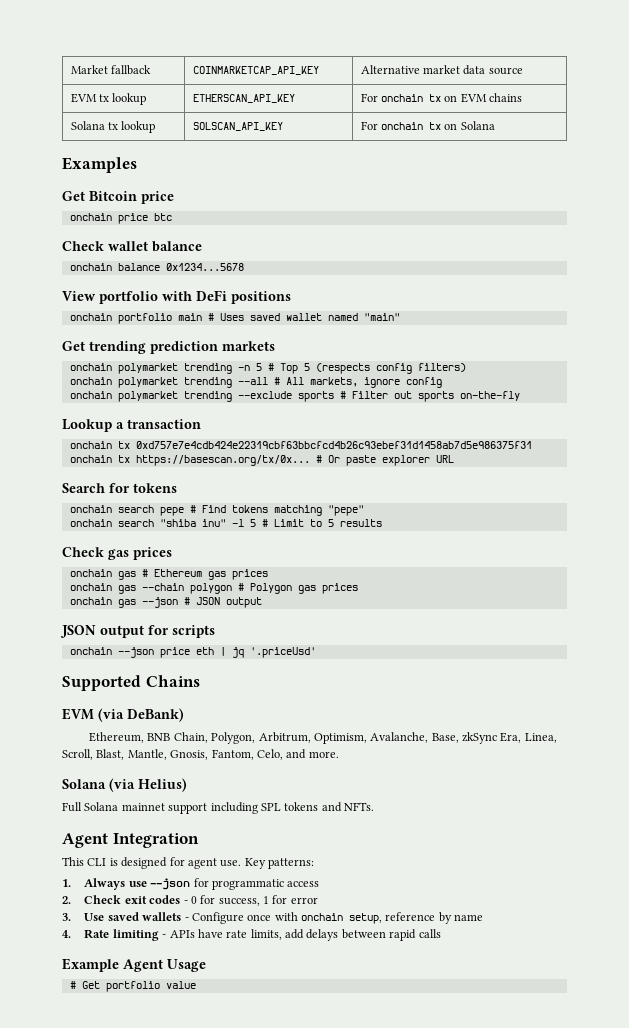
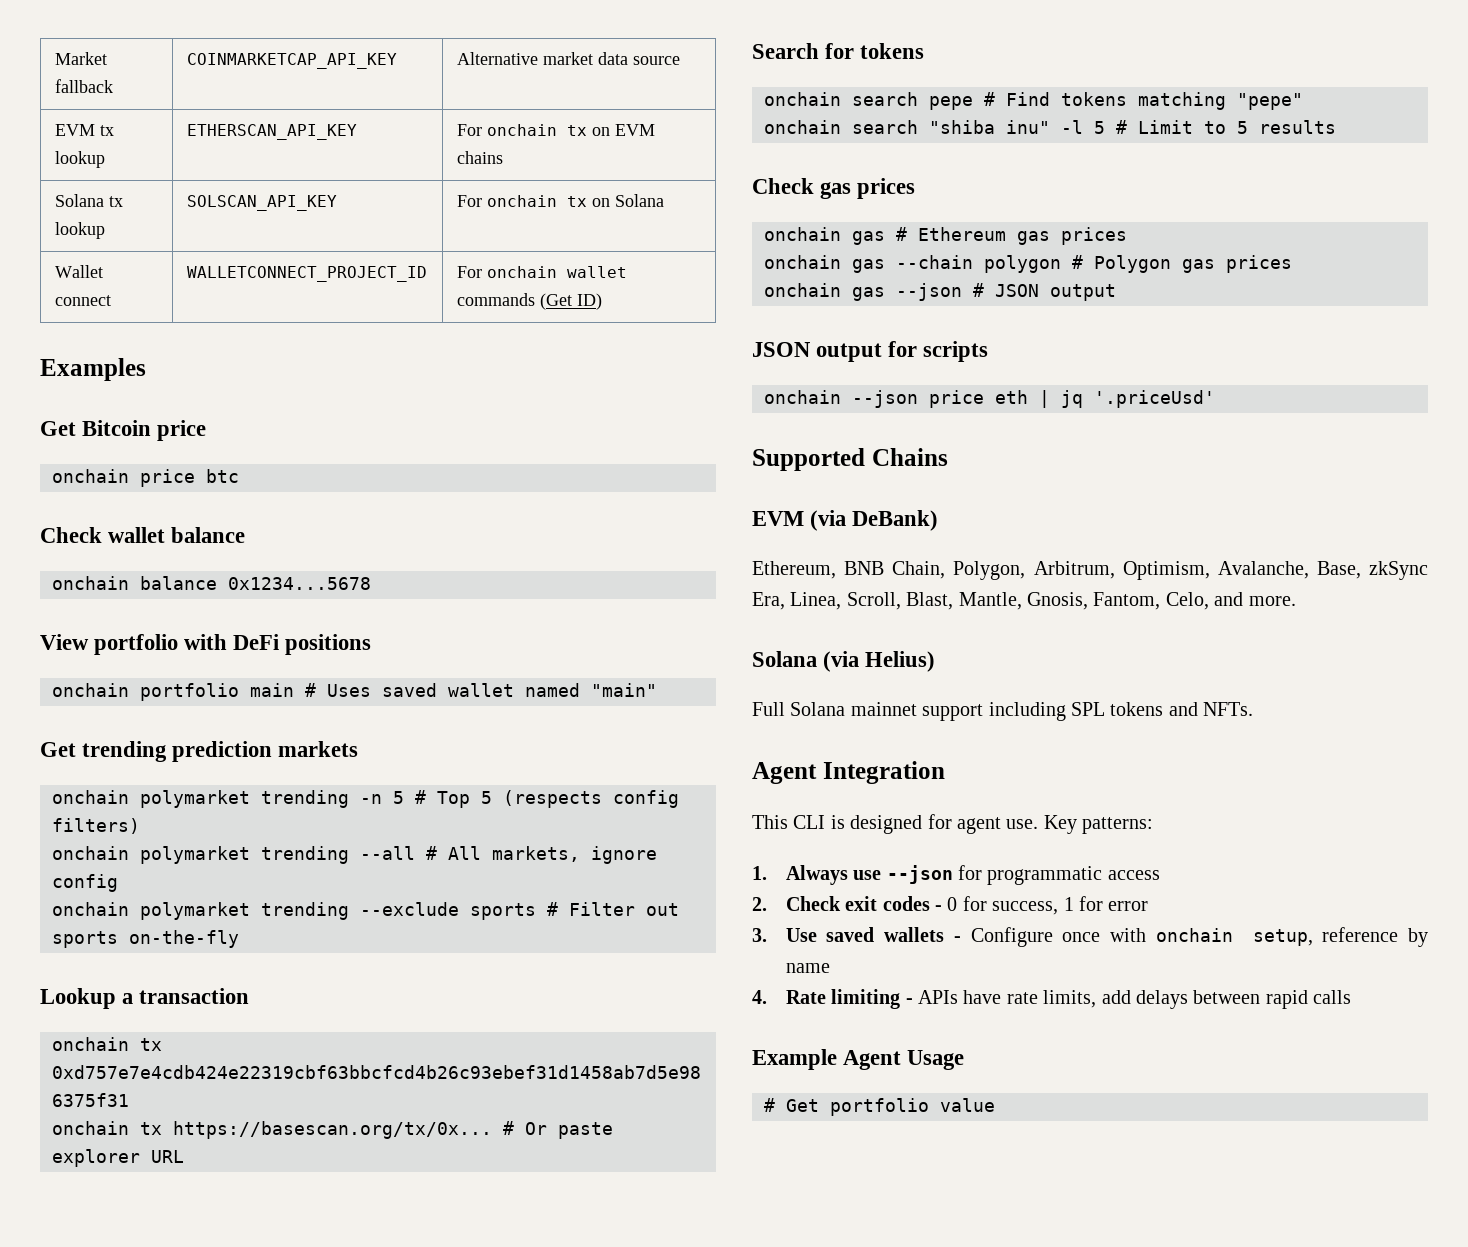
+ Wallet connect | WALLETCONNECT_PROJECT_ID | For onchain wallet commands (Get ID)

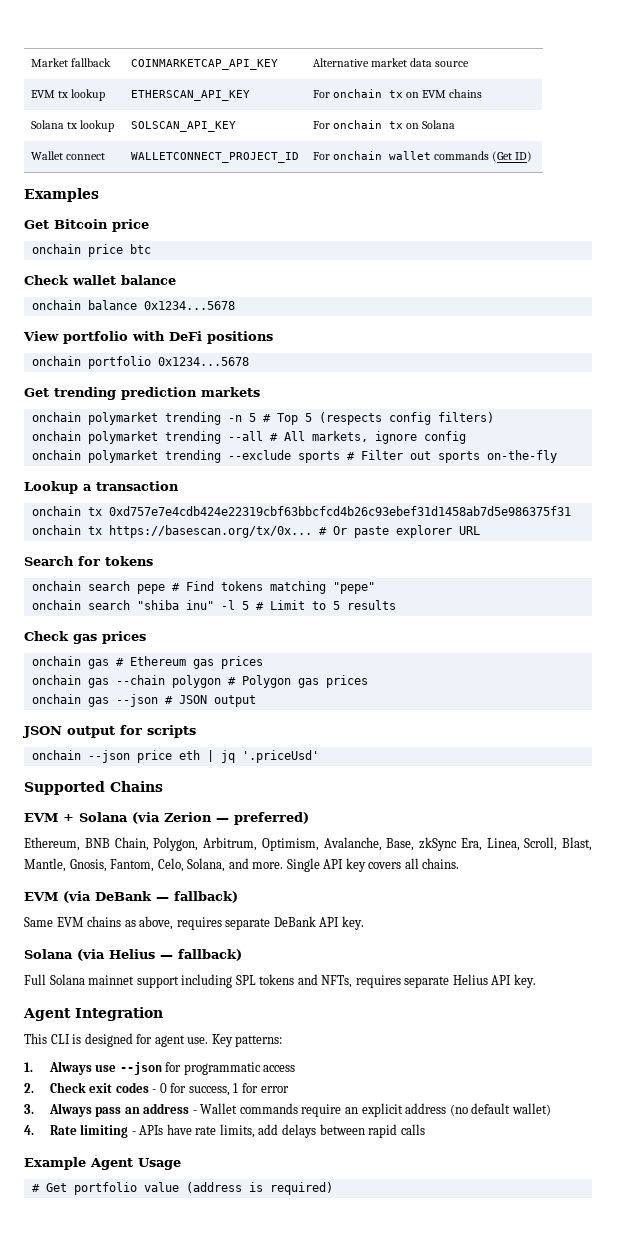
- onchain portfolio main # Uses saved wallet named "main"
+ onchain portfolio 0x1234...5678
- EVM (via DeBank)
+ EVM + Solana (via Zerion — preferred)
- Ethereum, BNB Chain, Polygon, Arbitrum, Optimism, Avalanche, Base, zkSync Era, Linea, Scroll, Blast, Mantle, Gnosis, Fantom, Celo, and more.
- Solana (via Helius)
+ Ethereum, BNB Chain, Polygon, Arbitrum, Optimism, Avalanche, Base, zkSync Era, Linea, Scroll, Blast, Mantle, Gnosis, Fantom, Celo, Solana, and more. Single API key covers all chains.
+ EVM (via DeBank — fallback)
+ Same EVM chains as above, requires separate DeBank API key.
+ Solana (via Helius — fallback)
- Full Solana mainnet support including SPL tokens and NFTs.
+ Full Solana mainnet support including SPL tokens and NFTs, requires separate Helius API key.
- 3. Use saved wallets - Configure once with onchain setup, reference by name
+ 3. Always pass an address - Wallet commands require an explicit address (no default wallet)
- # Get portfolio value
+ # Get portfolio value (address is required)

